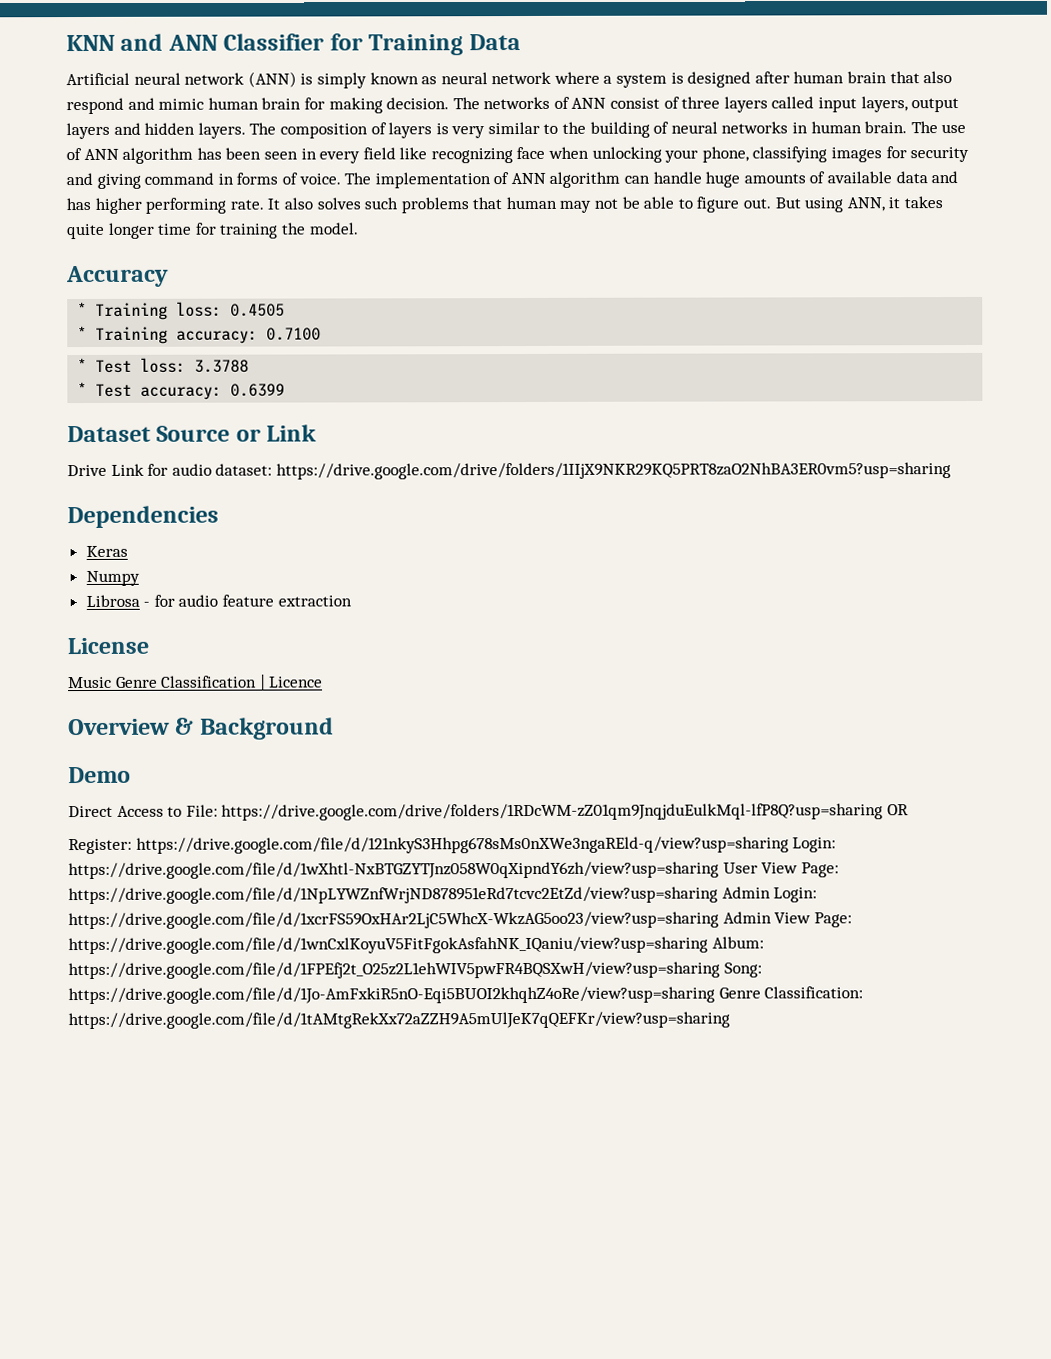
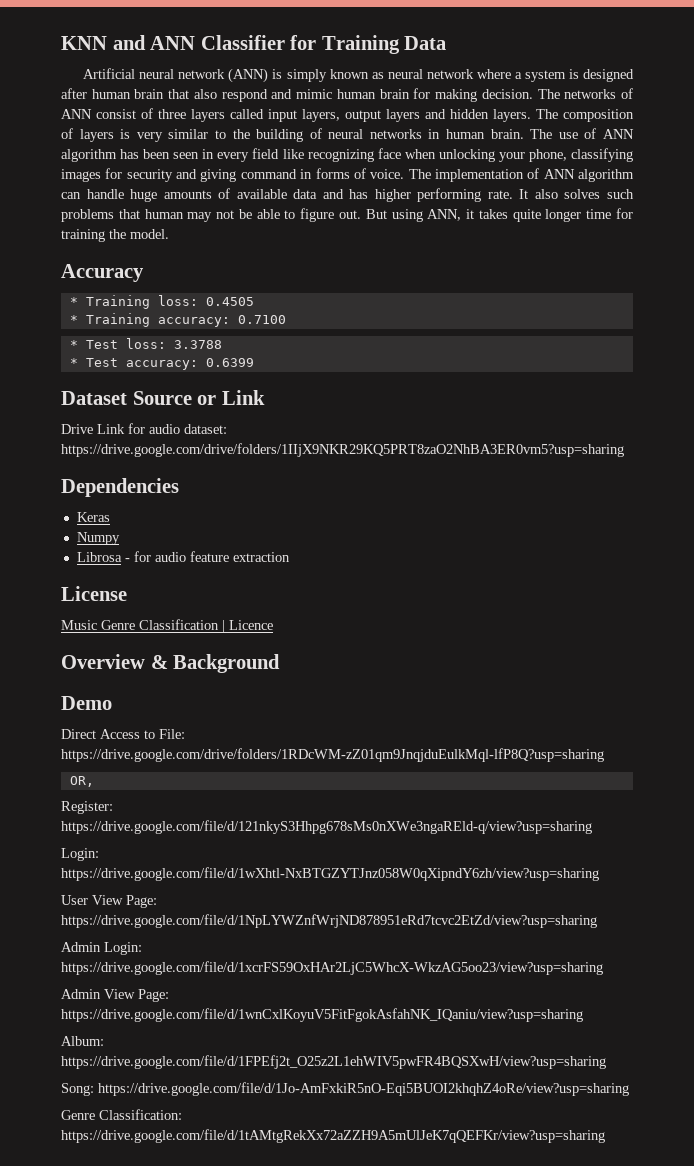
- Direct Access to File: https://drive.google.com/drive/folders/1RDcWM-zZ01qm9JnqjduEulkMql-lfP8Q?usp=sharing OR
+ Direct Access to File: https://drive.google.com/drive/folders/1RDcWM-zZ01qm9JnqjduEulkMql-lfP8Q?usp=sharing
+ OR,
- Register: https://drive.google.com/file/d/121nkyS3Hhpg678sMs0nXWe3ngaREld-q/view?usp=sharing Login: https://drive.google.com/file/d/1wXhtl-NxBTGZYTJnz058W0qXipndY6zh/view?usp=sharing User View Page: https://drive.google.com/file/d/1NpLYWZnfWrjND878951eRd7tcvc2EtZd/view?usp=sharing Admin Login: https://drive.google.com/file/d/1xcrFS59OxHAr2LjC5WhcX-WkzAG5oo23/view?usp=sharing Admin View Page: https://drive.google.com/file/d/1wnCxlKoyuV5FitFgokAsfahNK_IQaniu/view?usp=sharing Album: https://drive.google.com/file/d/1FPEfj2t_O25z2L1ehWIV5pwFR4BQSXwH/view?usp=sharing Song: https://drive.google.com/file/d/1Jo-AmFxkiR5nO-Eqi5BUOI2khqhZ4oRe/view?usp=sharing Genre Classification: https://drive.google.com/file/d/1tAMtgRekXx72aZZH9A5mUlJeK7qQEFKr/view?usp=sharing
+ Register: https://drive.google.com/file/d/121nkyS3Hhpg678sMs0nXWe3ngaREld-q/view?usp=sharing
+ Login: https://drive.google.com/file/d/1wXhtl-NxBTGZYTJnz058W0qXipndY6zh/view?usp=sharing
+ User View Page: https://drive.google.com/file/d/1NpLYWZnfWrjND878951eRd7tcvc2EtZd/view?usp=sharing
+ Admin Login: https://drive.google.com/file/d/1xcrFS59OxHAr2LjC5WhcX-WkzAG5oo23/view?usp=sharing
+ Admin View Page: https://drive.google.com/file/d/1wnCxlKoyuV5FitFgokAsfahNK_IQaniu/view?usp=sharing
+ Album: https://drive.google.com/file/d/1FPEfj2t_O25z2L1ehWIV5pwFR4BQSXwH/view?usp=sharing
+ Song: https://drive.google.com/file/d/1Jo-AmFxkiR5nO-Eqi5BUOI2khqhZ4oRe/view?usp=sharing
+ Genre Classification: https://drive.google.com/file/d/1tAMtgRekXx72aZZH9A5mUlJeK7qQEFKr/view?usp=sharing

